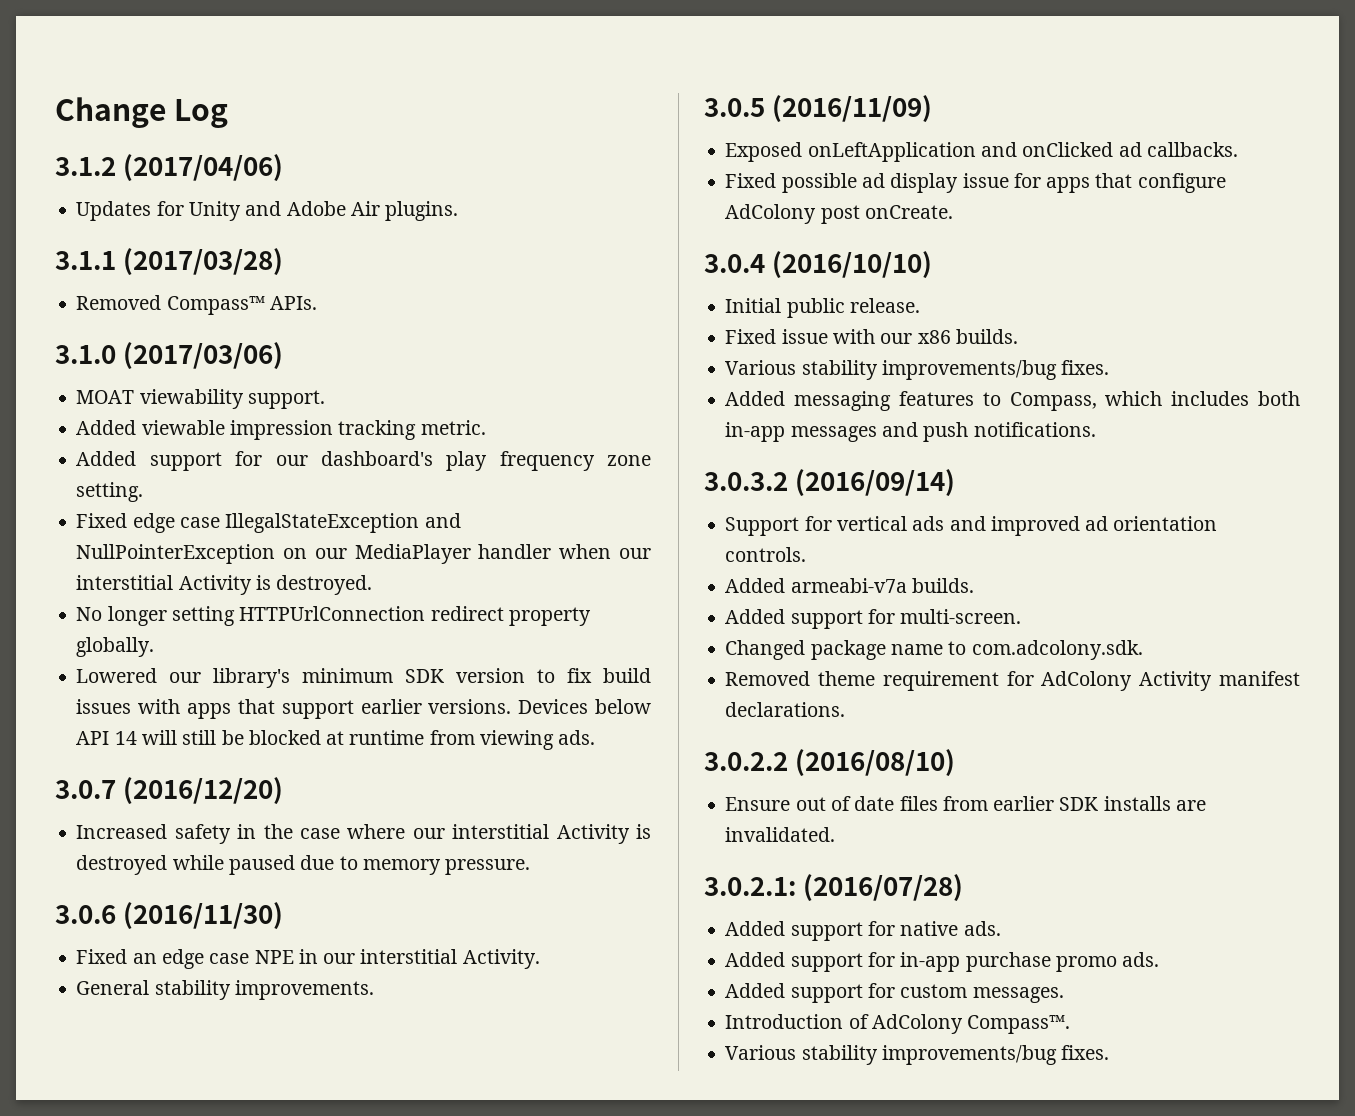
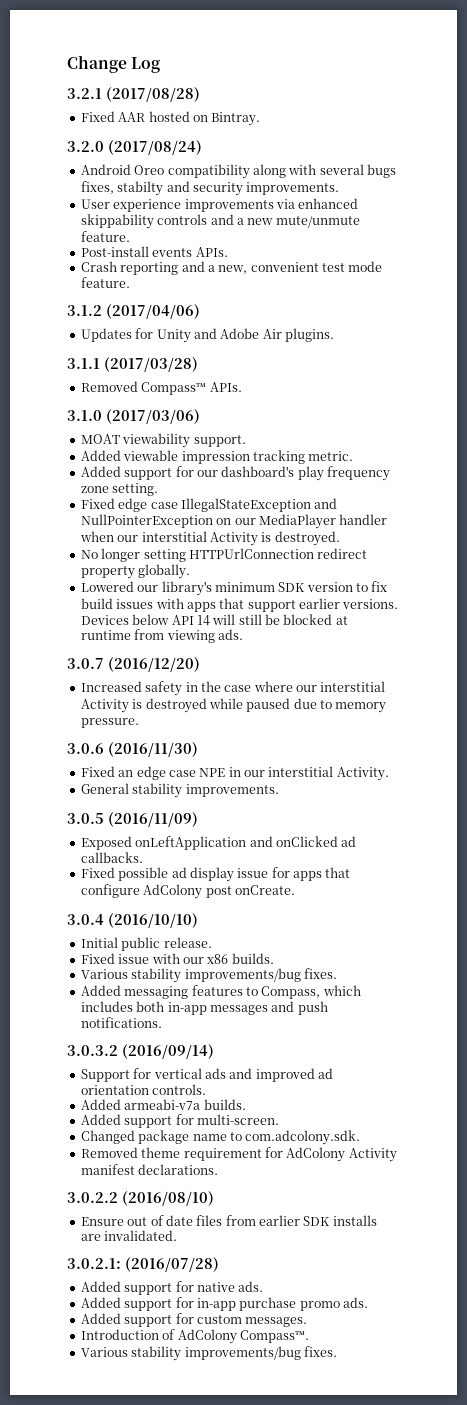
+ 3.2.1 (2017/08/28)
+ Fixed AAR hosted on Bintray.
+ 3.2.0 (2017/08/24)
+ Android Oreo compatibility along with several bugs fixes, stabilty and security improvements.
+ User experience improvements via enhanced skippability controls and a new mute/unmute feature.
+ Post-install events APIs.
+ Crash reporting and a new, convenient test mode feature.

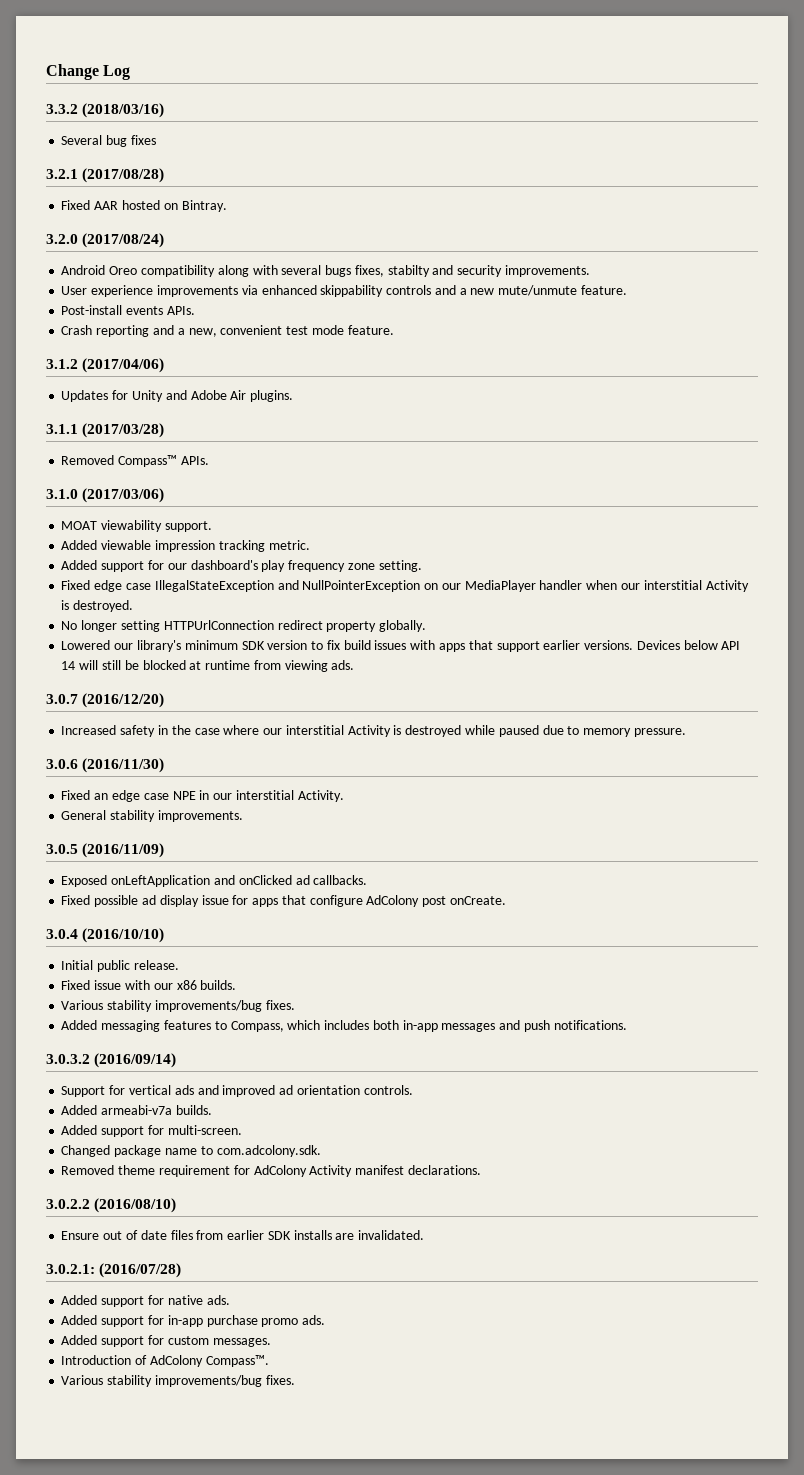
+ 3.3.2 (2018/03/16)
+ Several bug fixes

